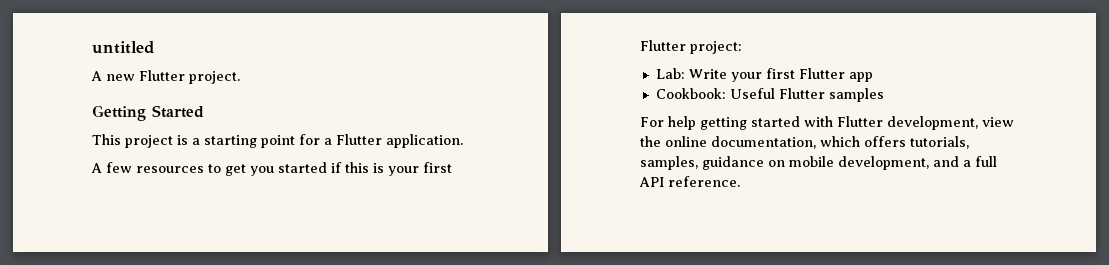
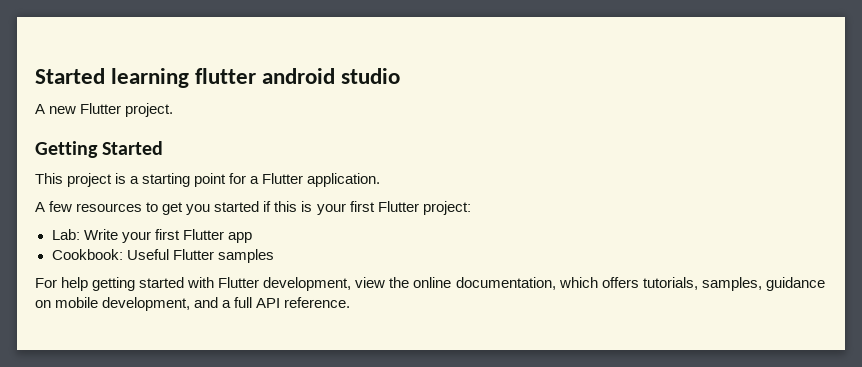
- untitled
+ Started learning flutter android studio

